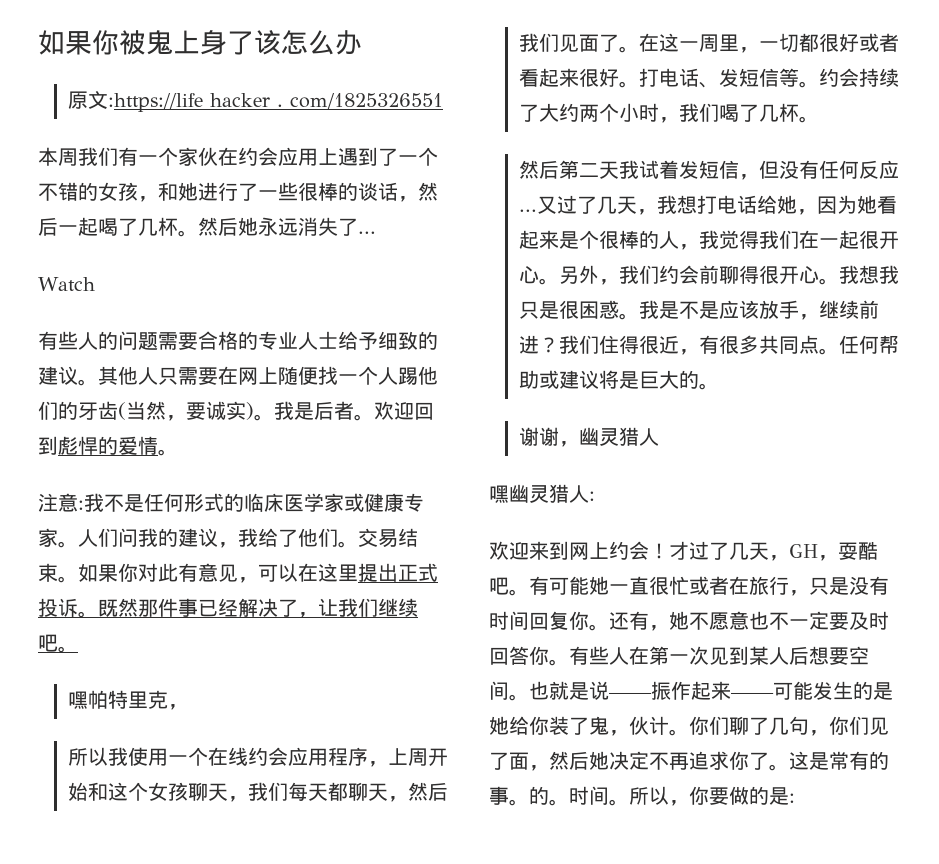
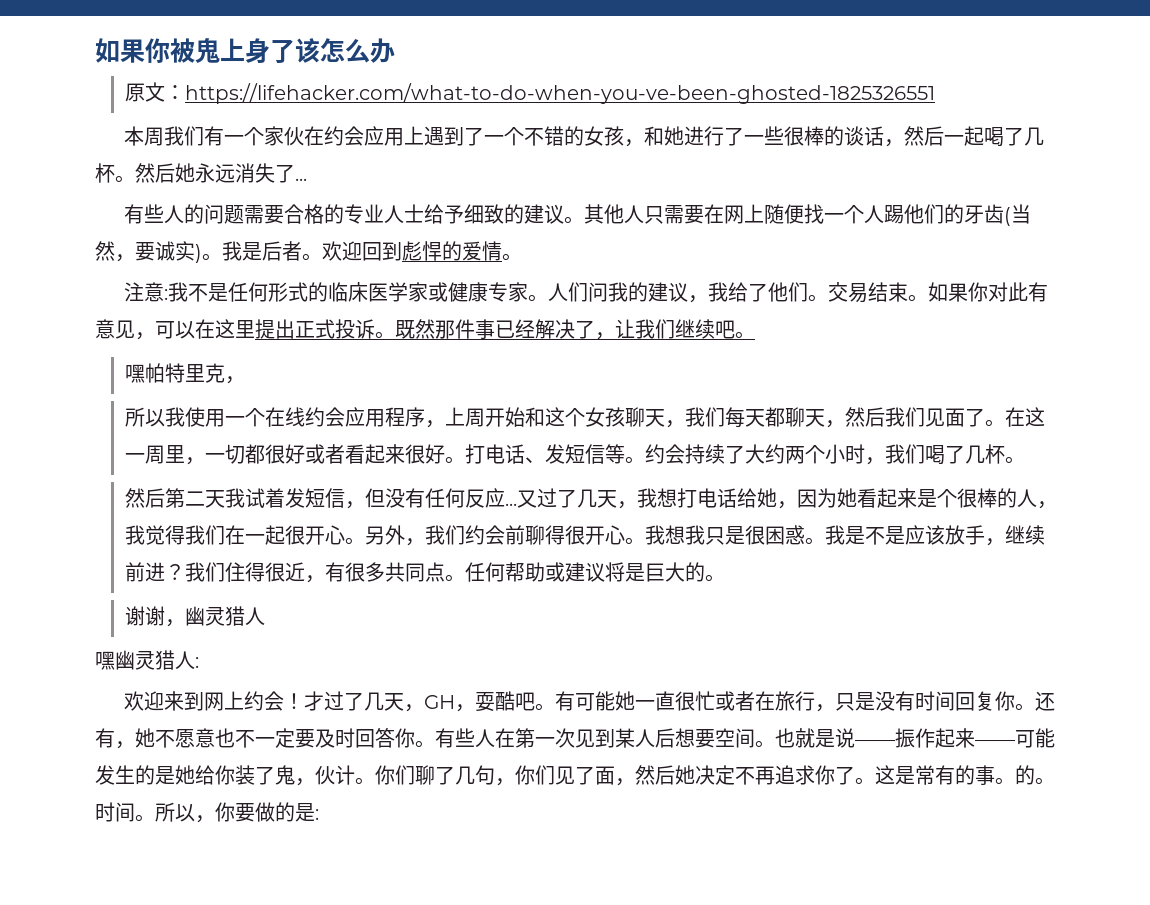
- 原文:https://life hacker . com/1825326551
+ 原文：https://lifehacker.com/what-to-do-when-you-ve-been-ghosted-1825326551
- Watch

